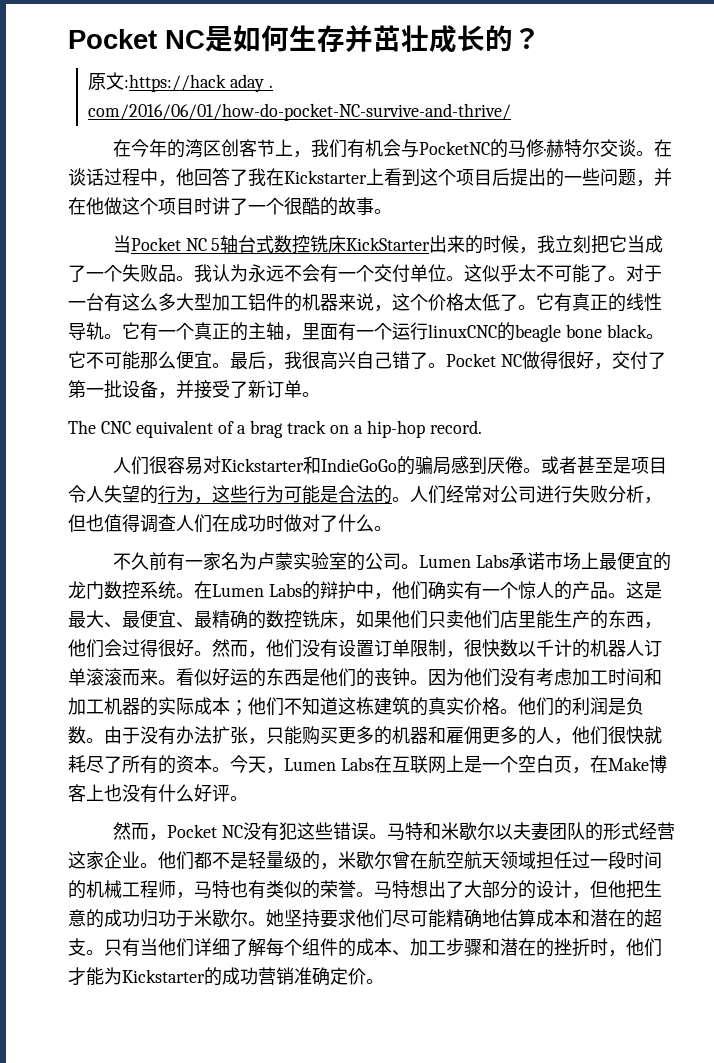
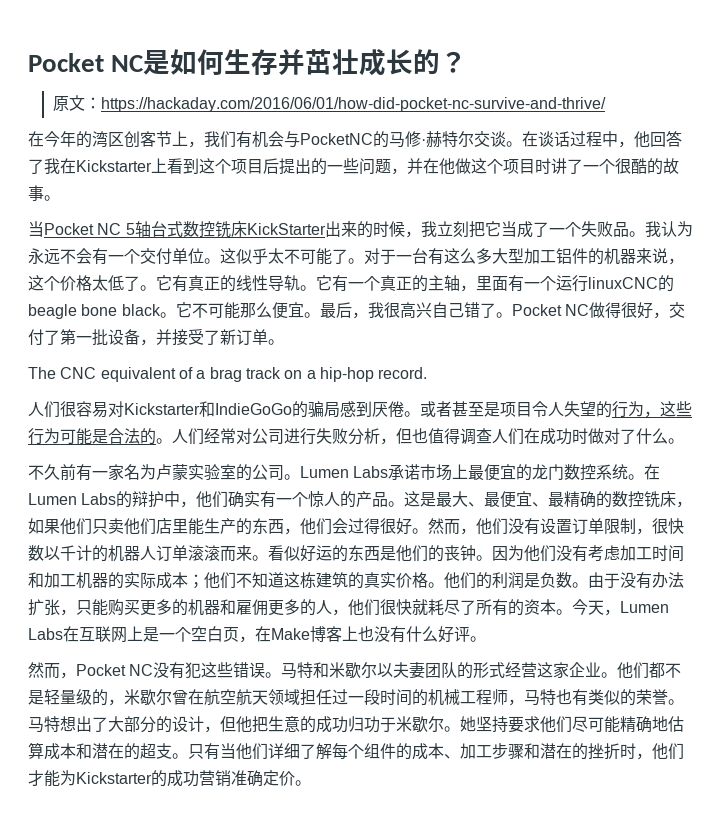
- 原文:https://hack aday . com/2016/06/01/how-do-pocket-NC-survive-and-thrive/
+ 原文：https://hackaday.com/2016/06/01/how-did-pocket-nc-survive-and-thrive/

